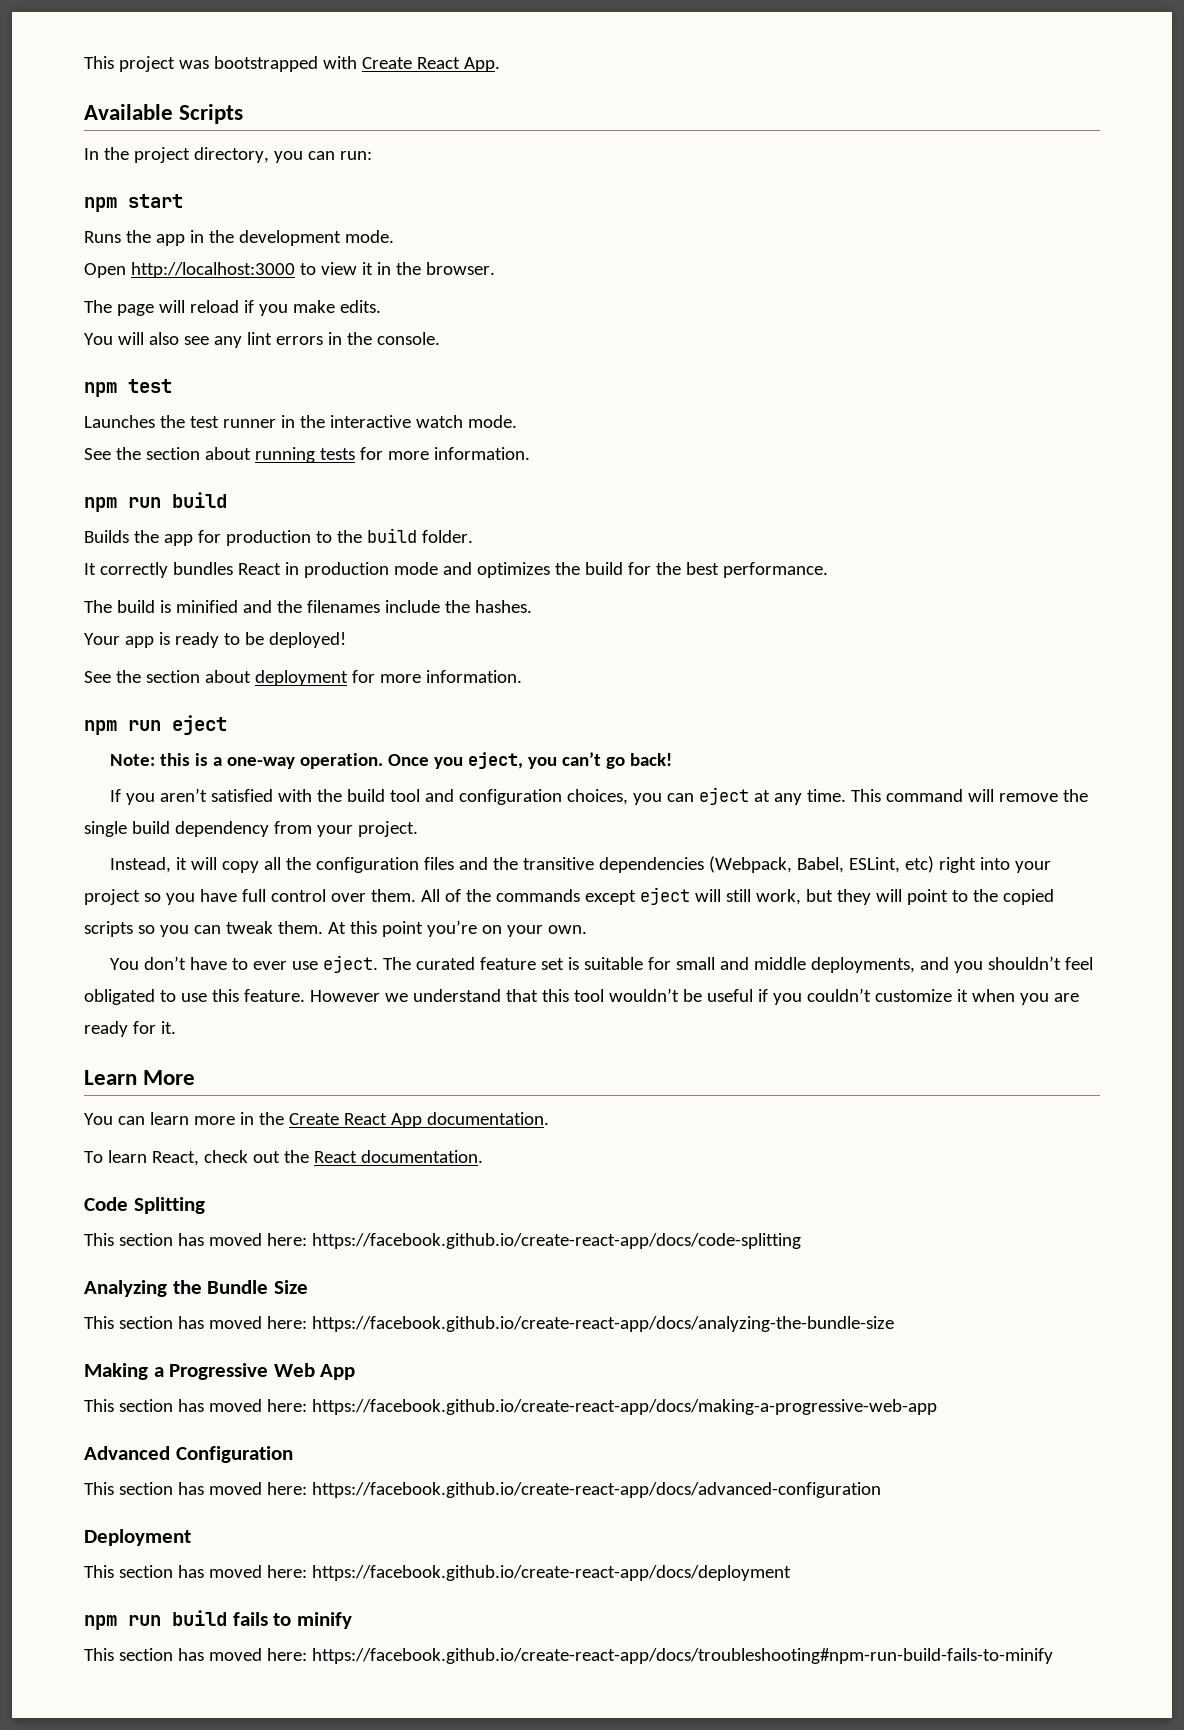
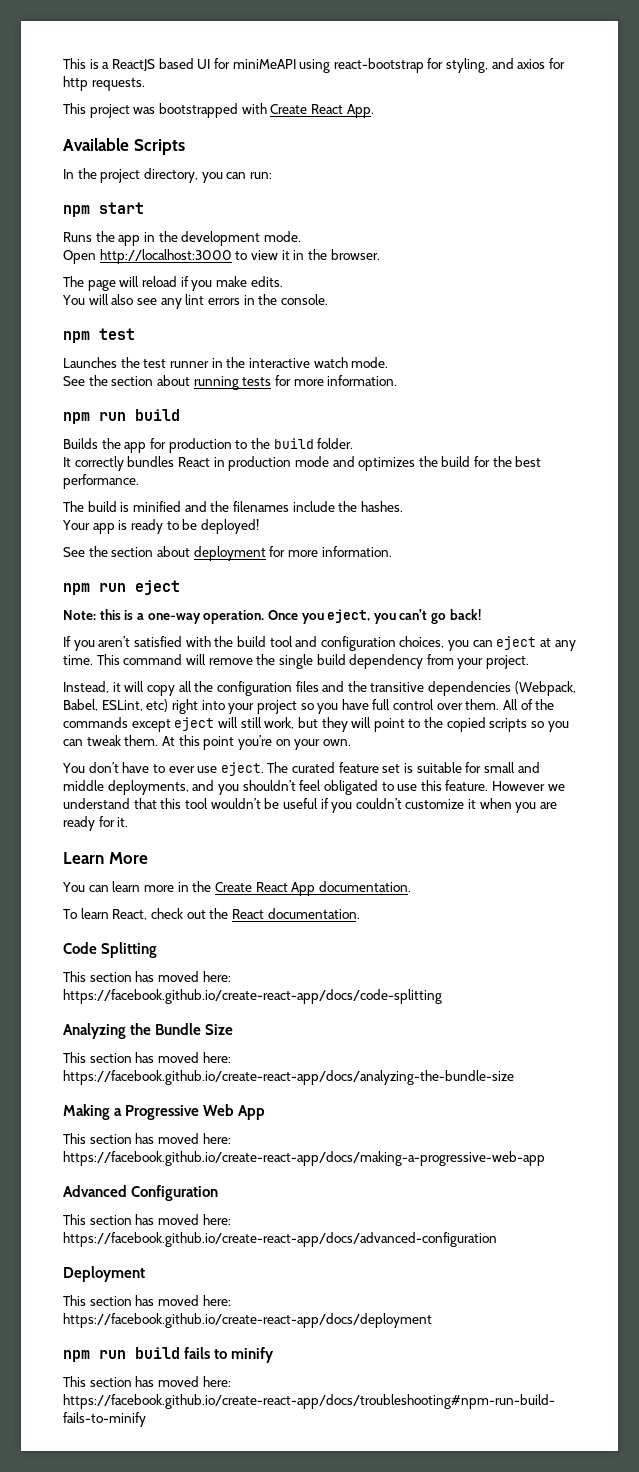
+ This is a ReactJS based UI for miniMeAPI using react-bootstrap for styling, and axios for http requests.

